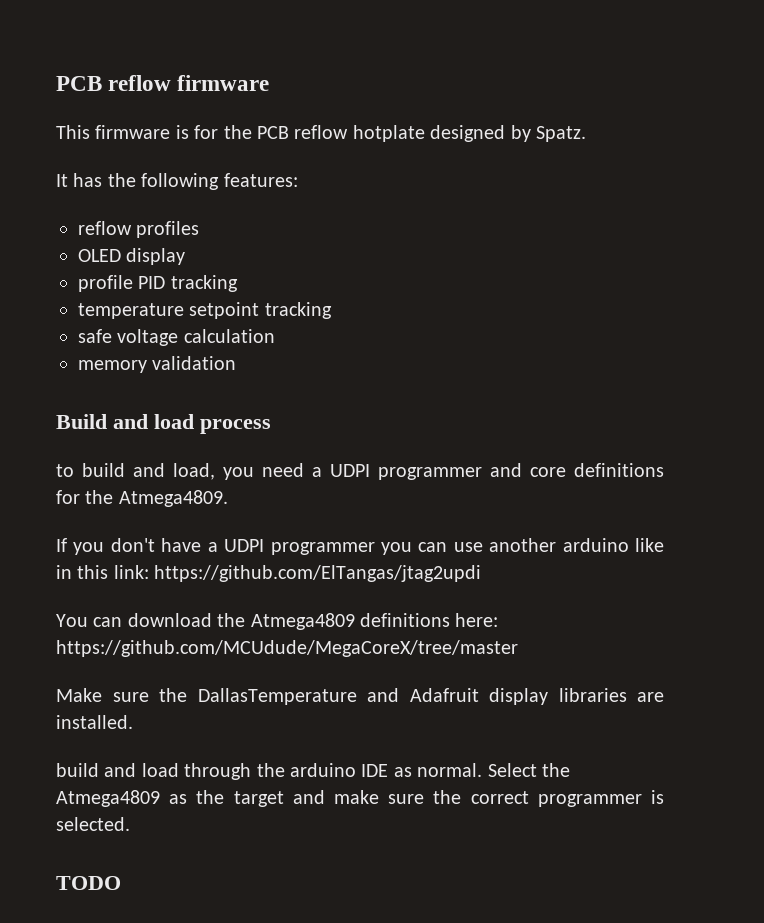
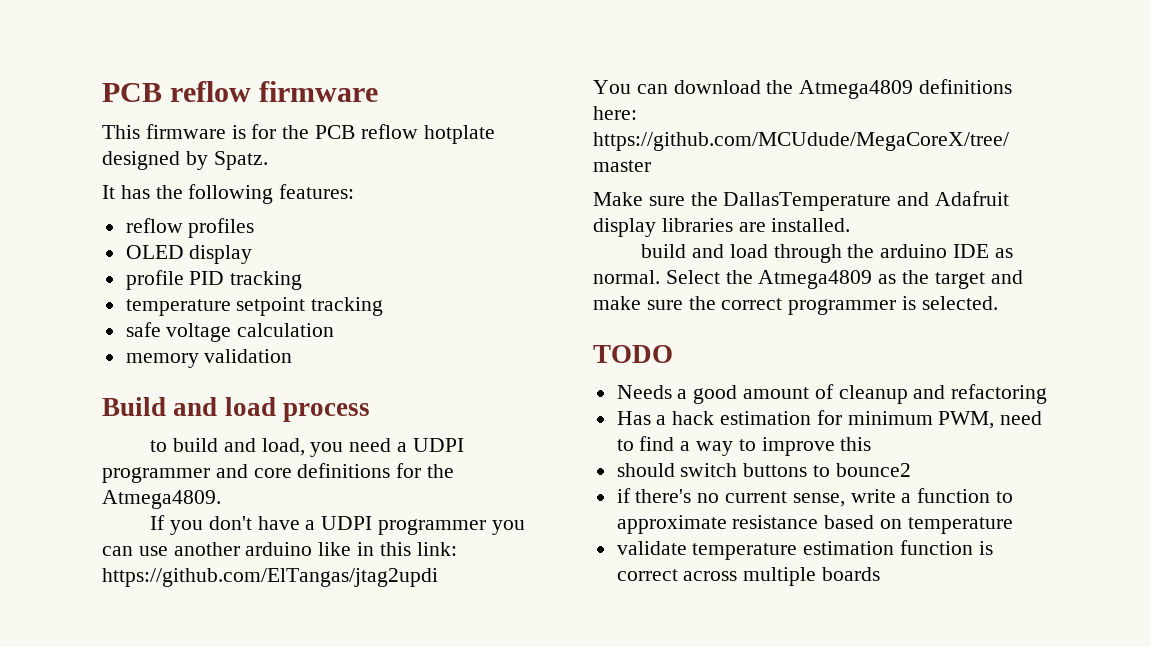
+ Needs a good amount of cleanup and refactoring
+ Has a hack estimation for minimum PWM, need to find a way to improve this
+ should switch buttons to bounce2
+ if there's no current sense, write a function to approximate resistance based on temperature
+ validate temperature estimation function is correct across multiple boards

